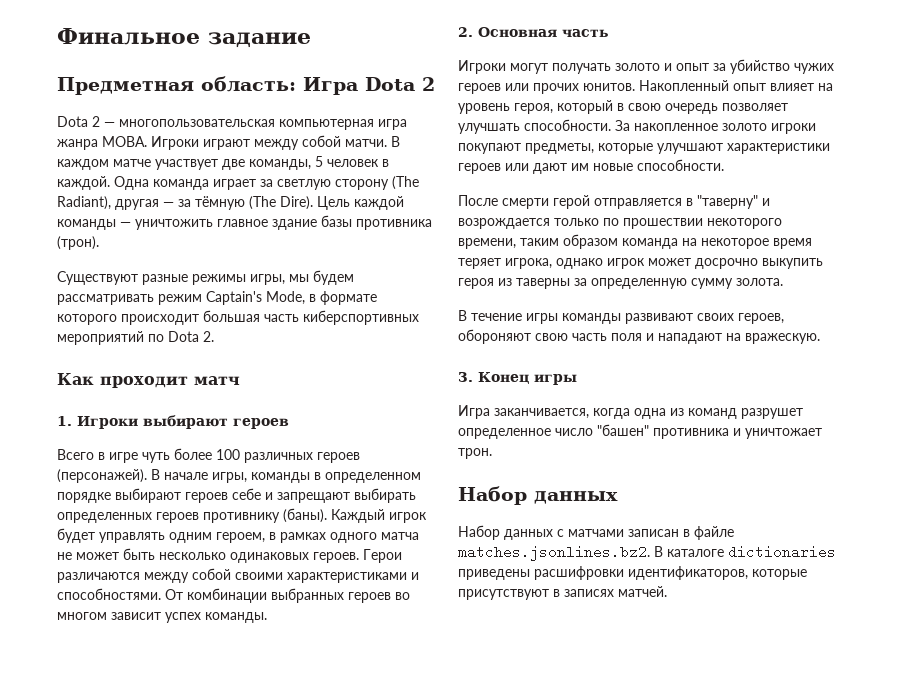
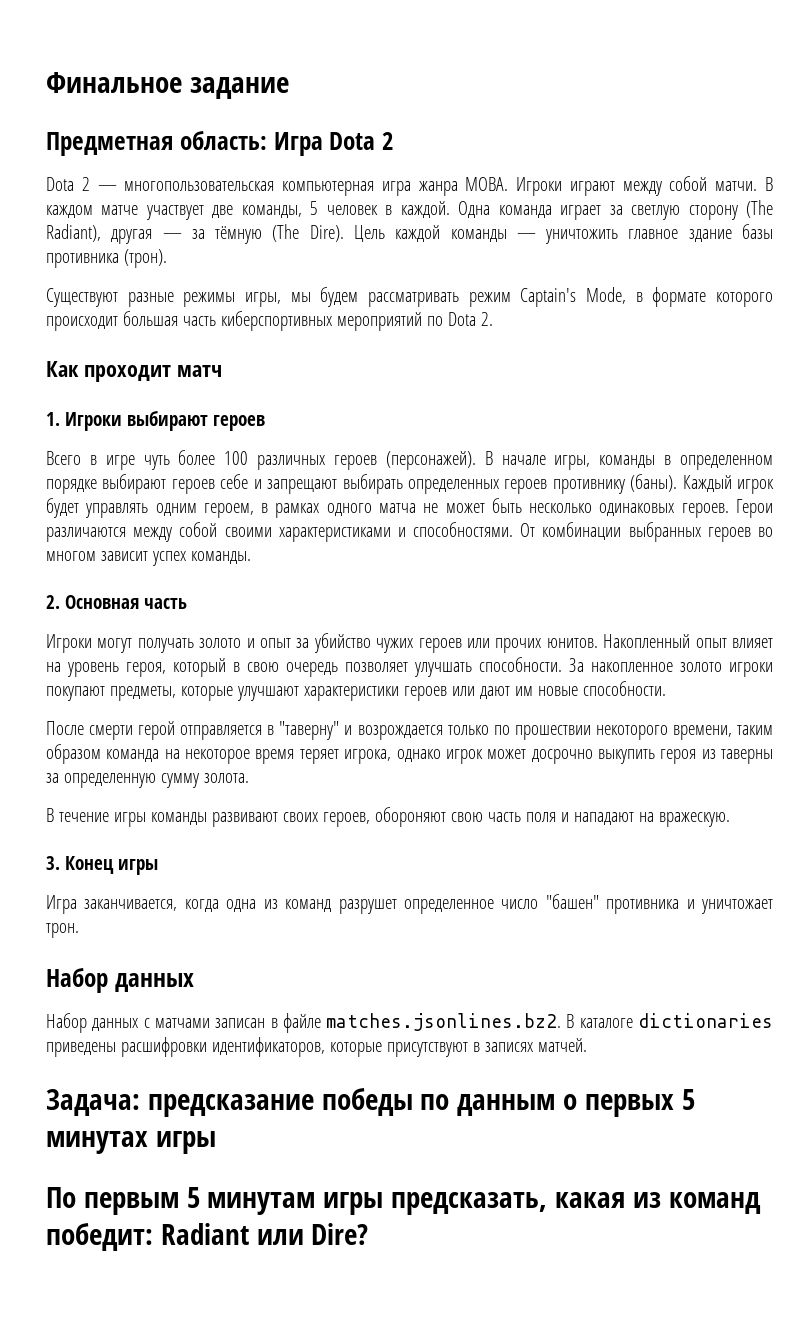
+ Задача: предсказание победы по данным о первых 5 минутах игры
+ По первым 5 минутам игры предсказать, какая из команд победит: Radiant или Dire?

